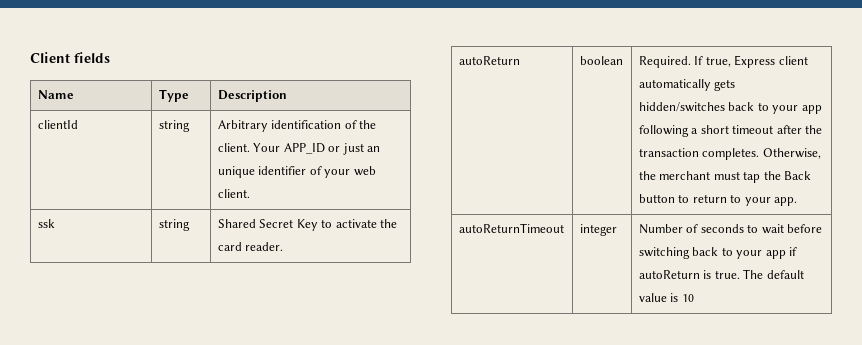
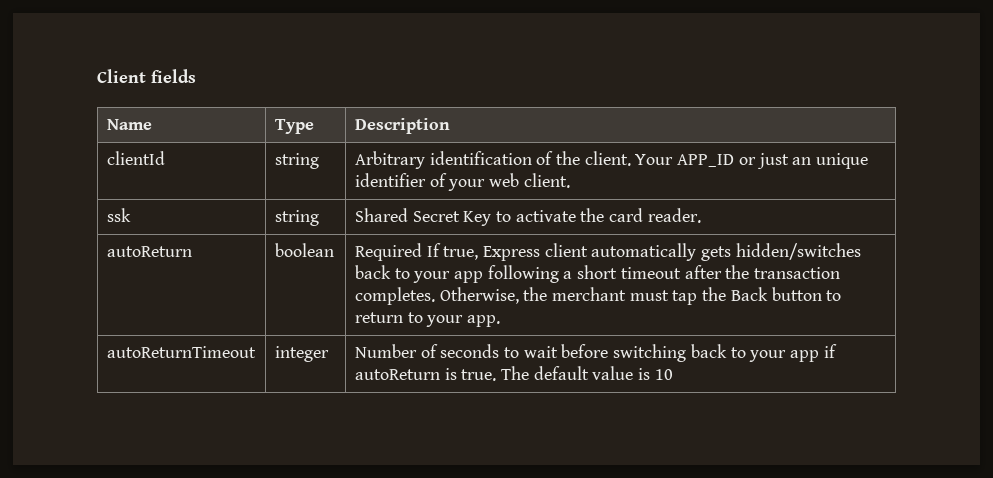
- autoReturn | boolean | Required. If true, Express client automatically gets hidden/switches back to your app following a short timeout after the transaction completes. Otherwise, the merchant must tap the Back button to return to your app.
+ autoReturn | boolean | Required If true, Express client automatically gets hidden/switches back to your app following a short timeout after the transaction completes. Otherwise, the merchant must tap the Back button to return to your app.

